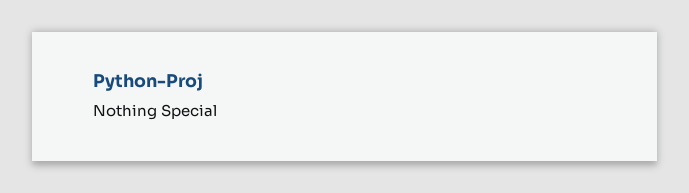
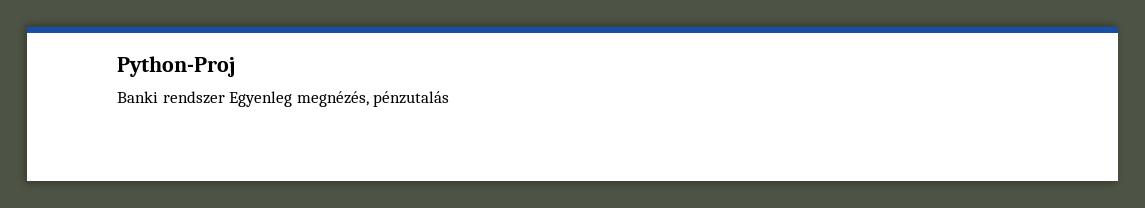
- Nothing Special
+ Banki rendszer Egyenleg megnézés, pénzutalás

